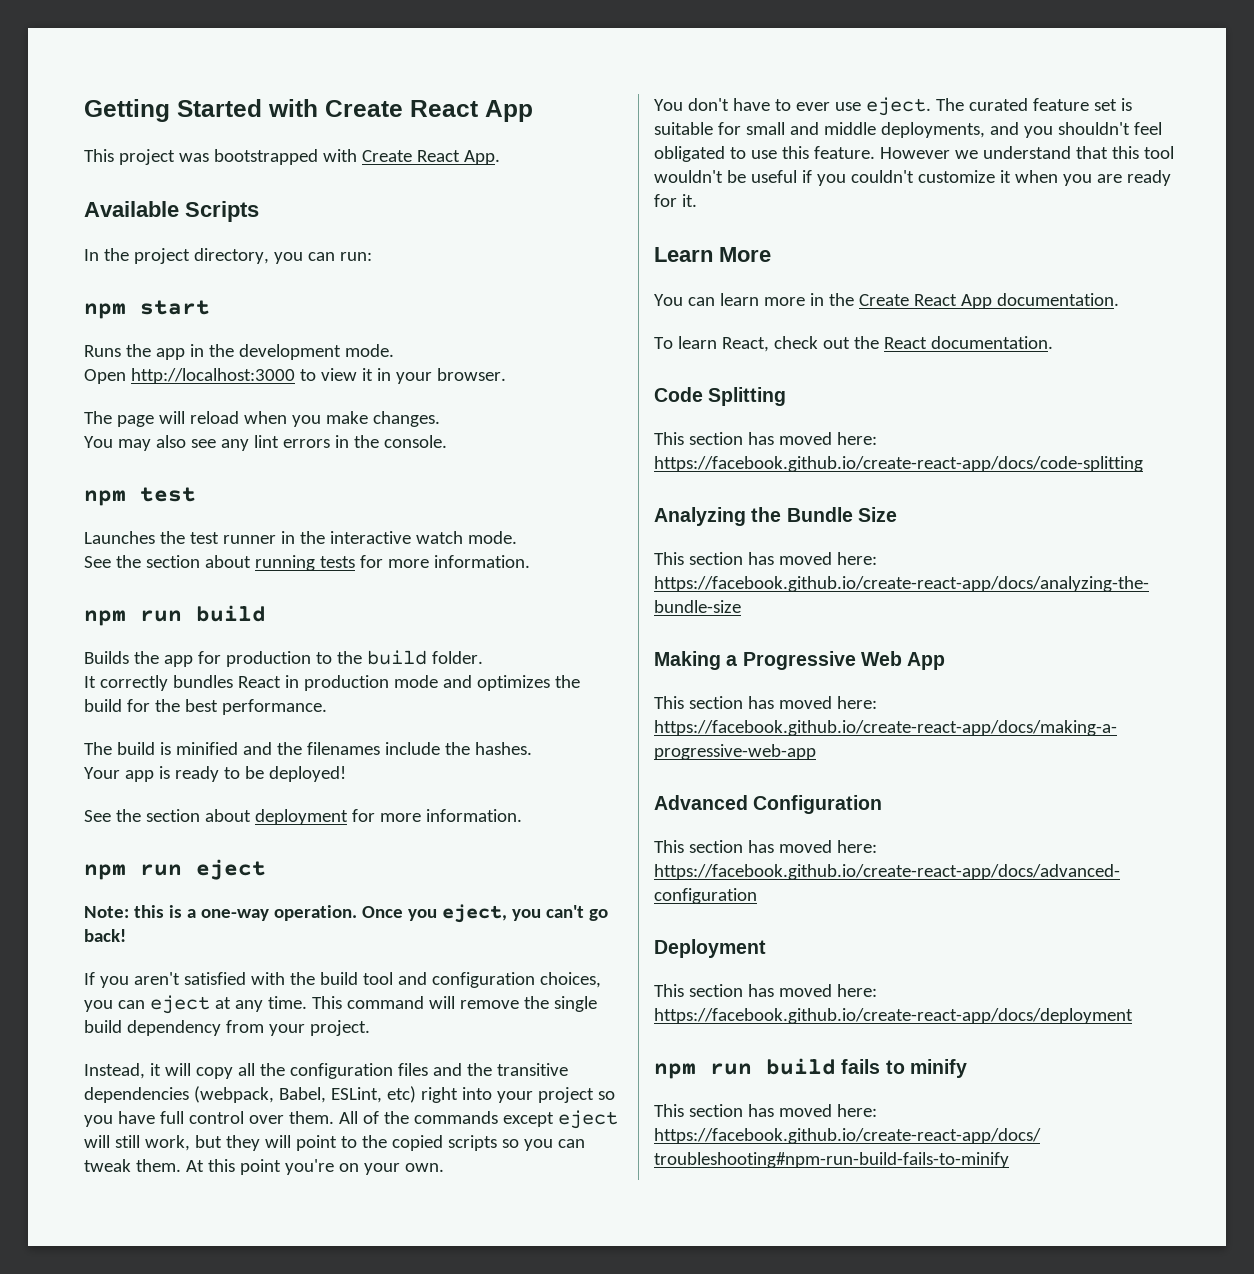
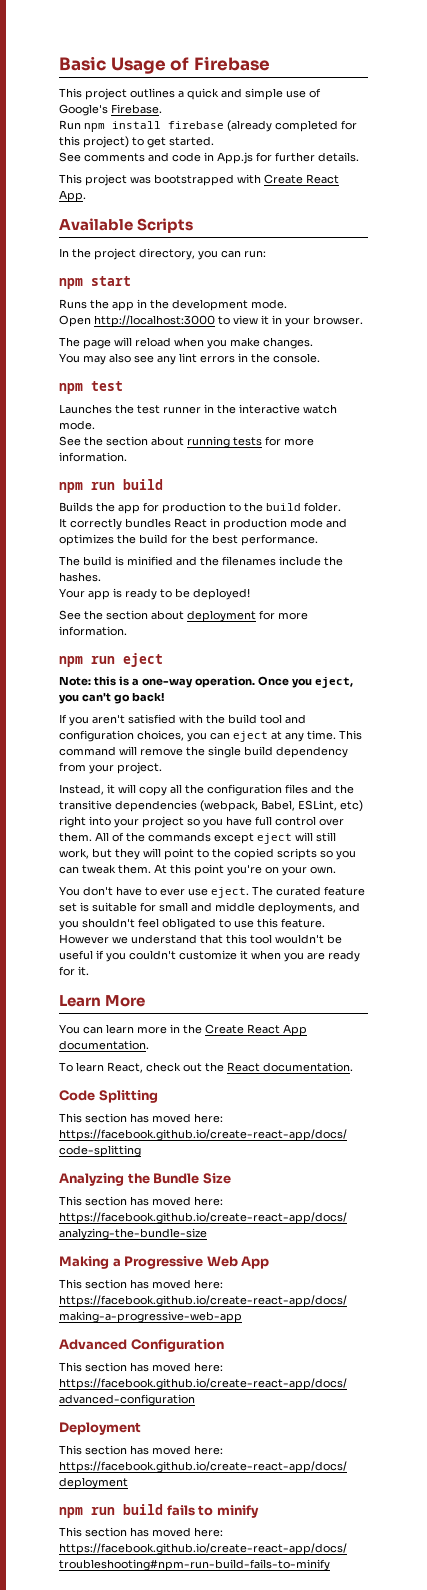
- Getting Started with Create React App
+ Basic Usage of Firebase
+ This project outlines a quick and simple use of Google's Firebase.
+ Run npm install firebase (already completed for this project) to get started.
+ See comments and code in App.js for further details.

